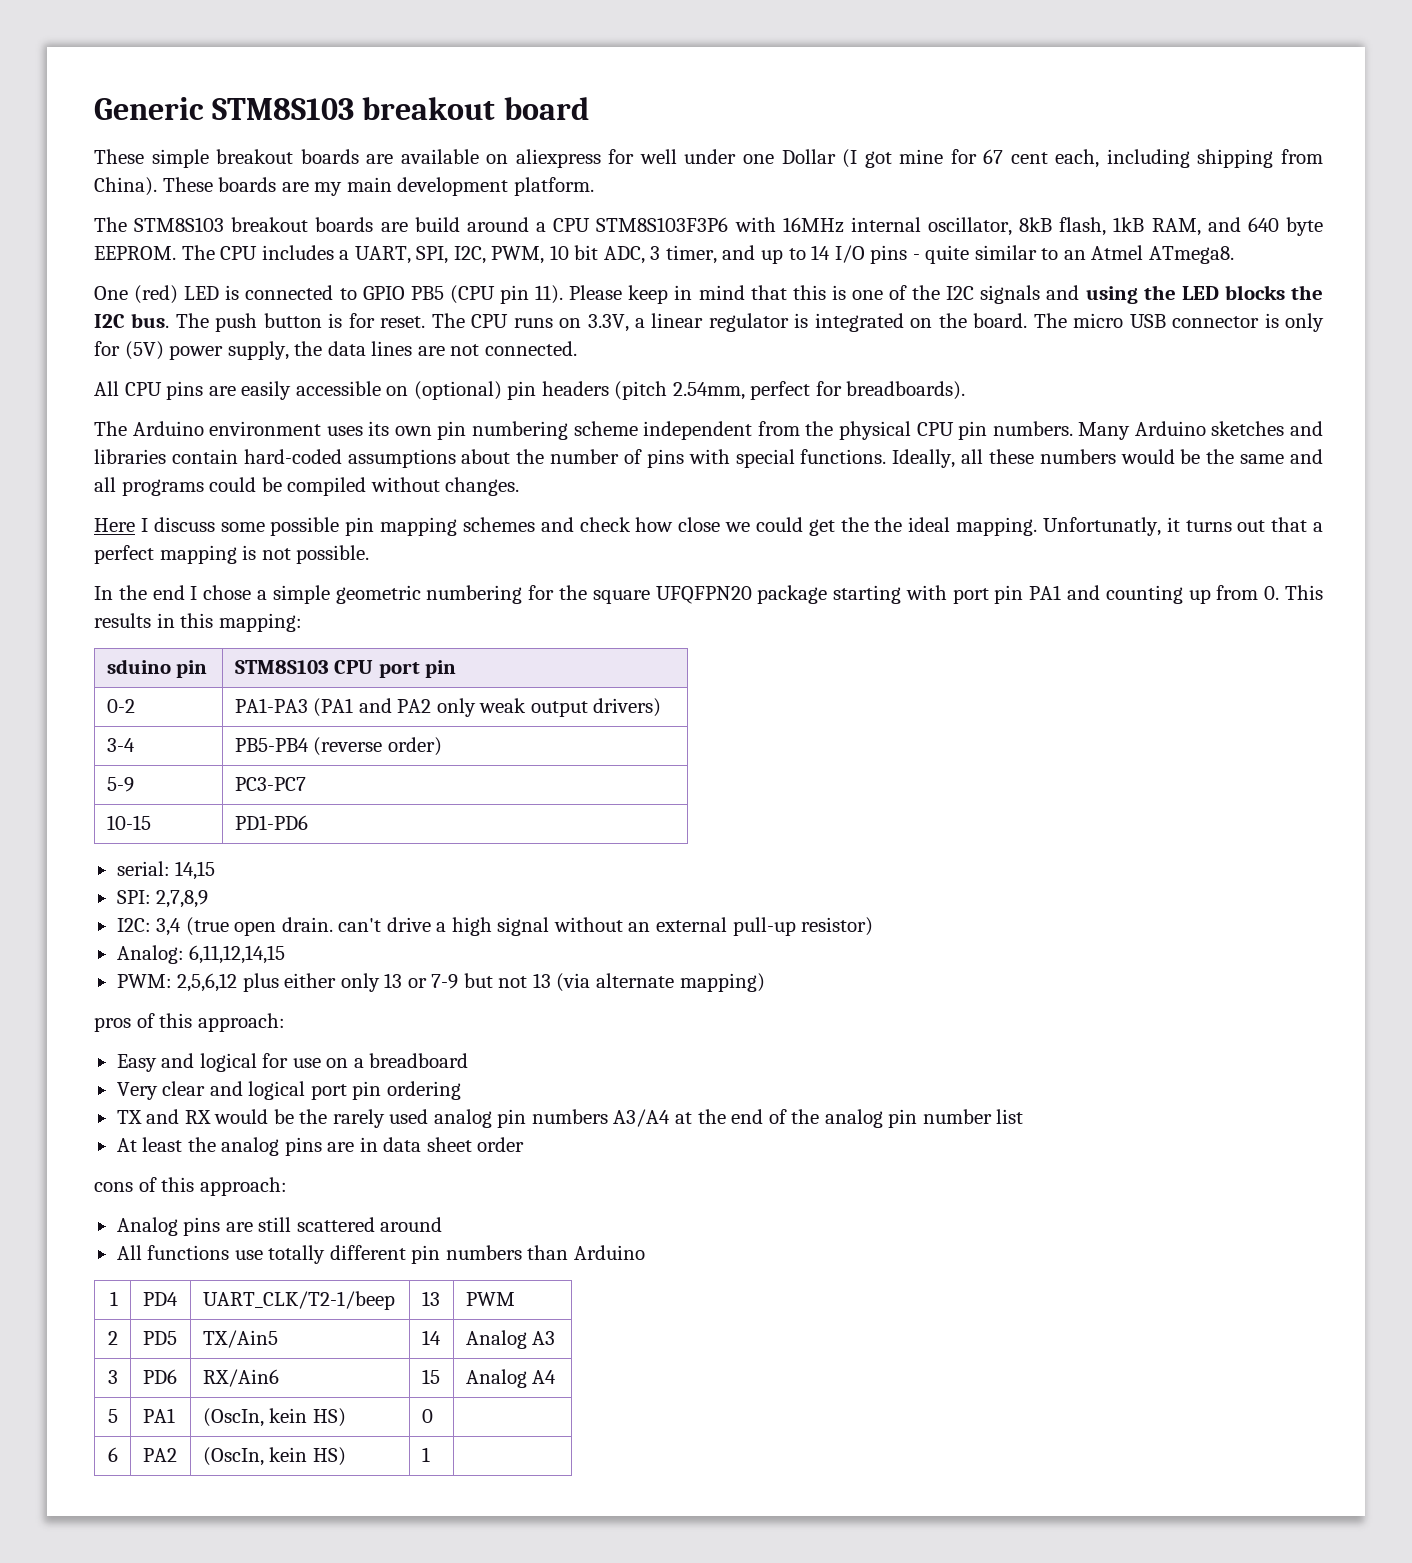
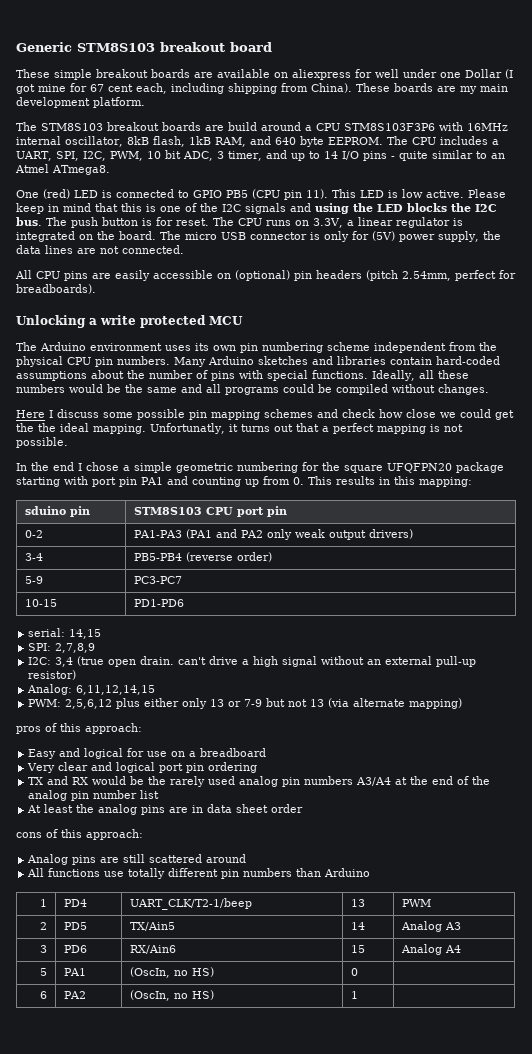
+ This LED is low active.
+ Unlocking a write protected MCU
- 5 | PA1 | (OscIn, kein HS) | 0 |
+ 5 | PA1 | (OscIn, no HS) | 0 |
- 6 | PA2 | (OscIn, kein HS) | 1 |
+ 6 | PA2 | (OscIn, no HS) | 1 |

